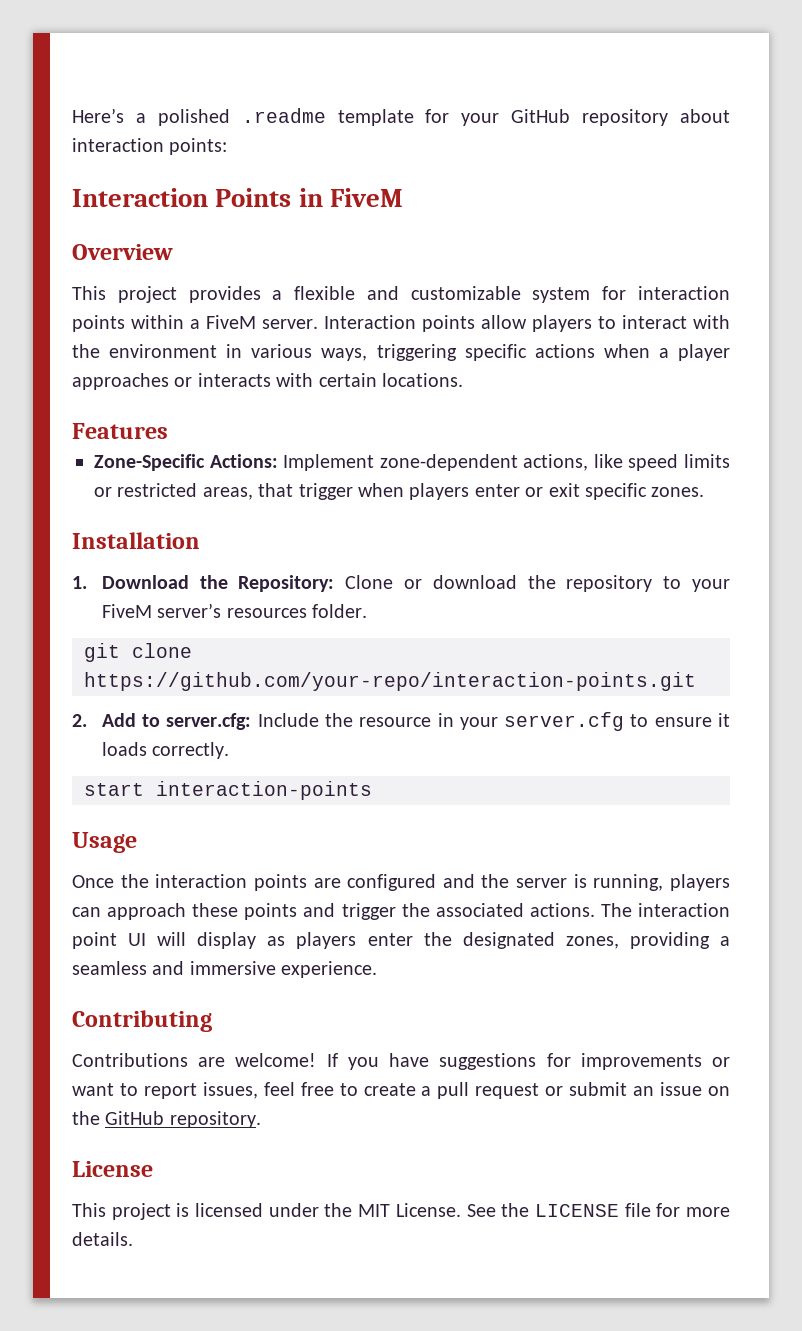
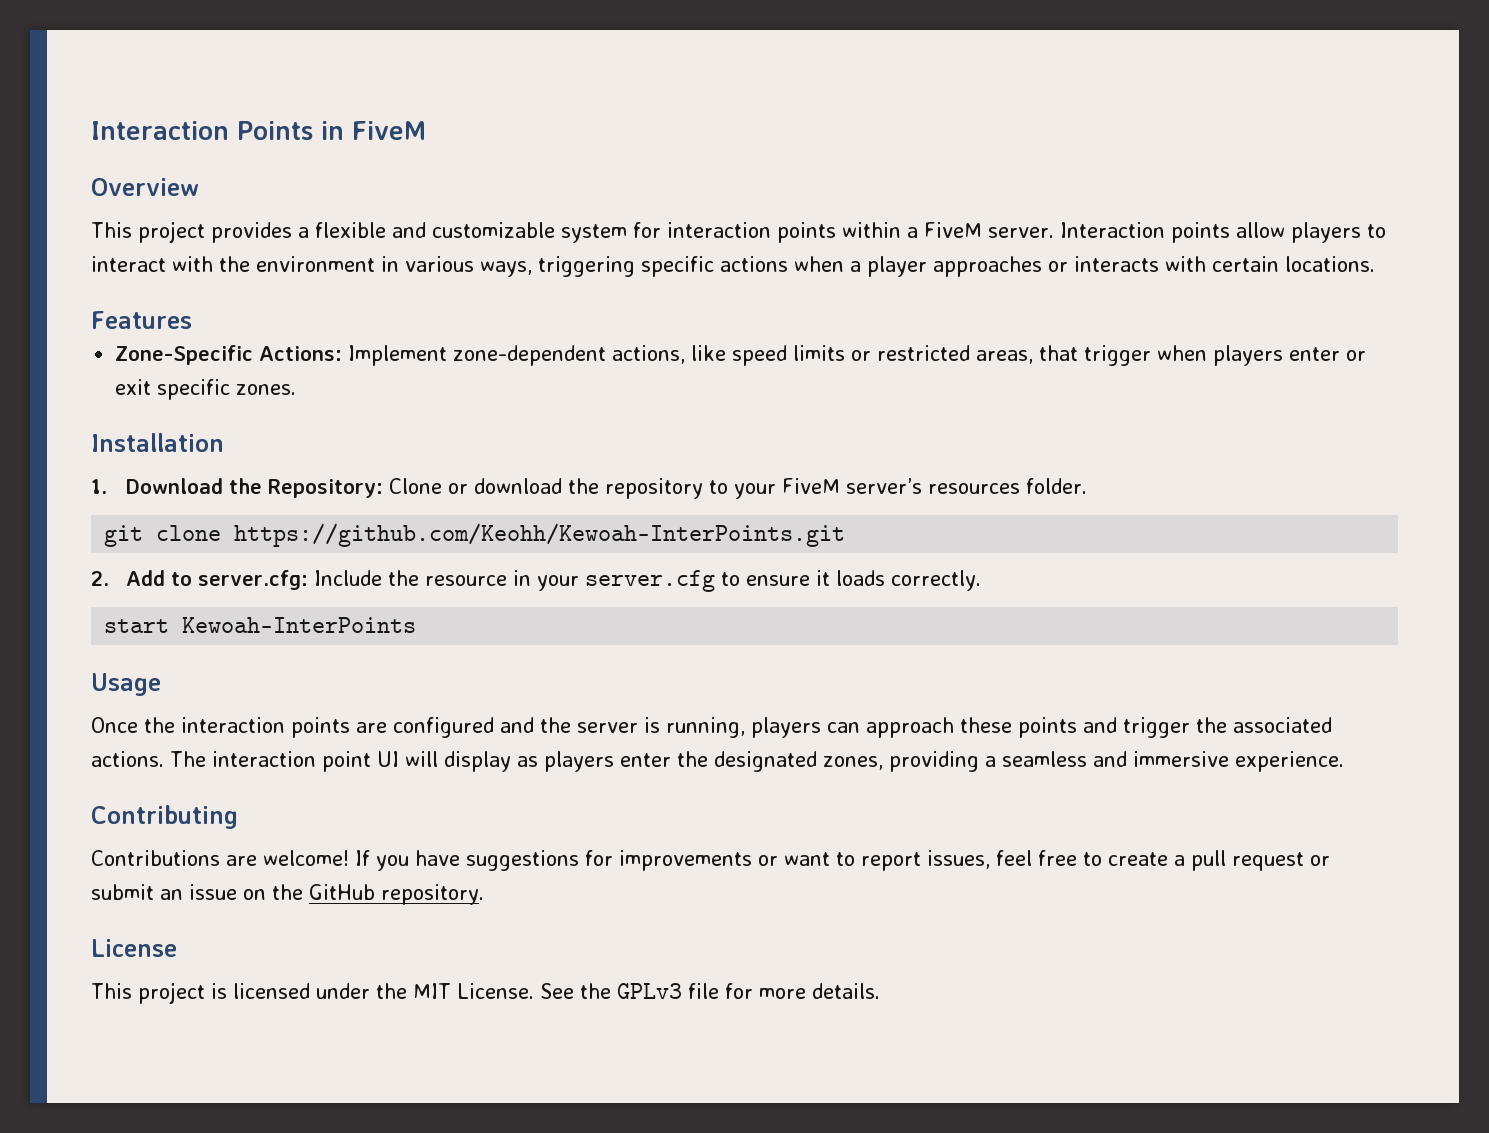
- Here’s a polished .readme template for your GitHub repository about interaction points:
- git clone https://github.com/your-repo/interaction-points.git
+ git clone https://github.com/Keohh/Kewoah-InterPoints.git
- start interaction-points
+ start Kewoah-InterPoints
- See the LICENSE file for more details.
+ See the GPLv3 file for more details.

